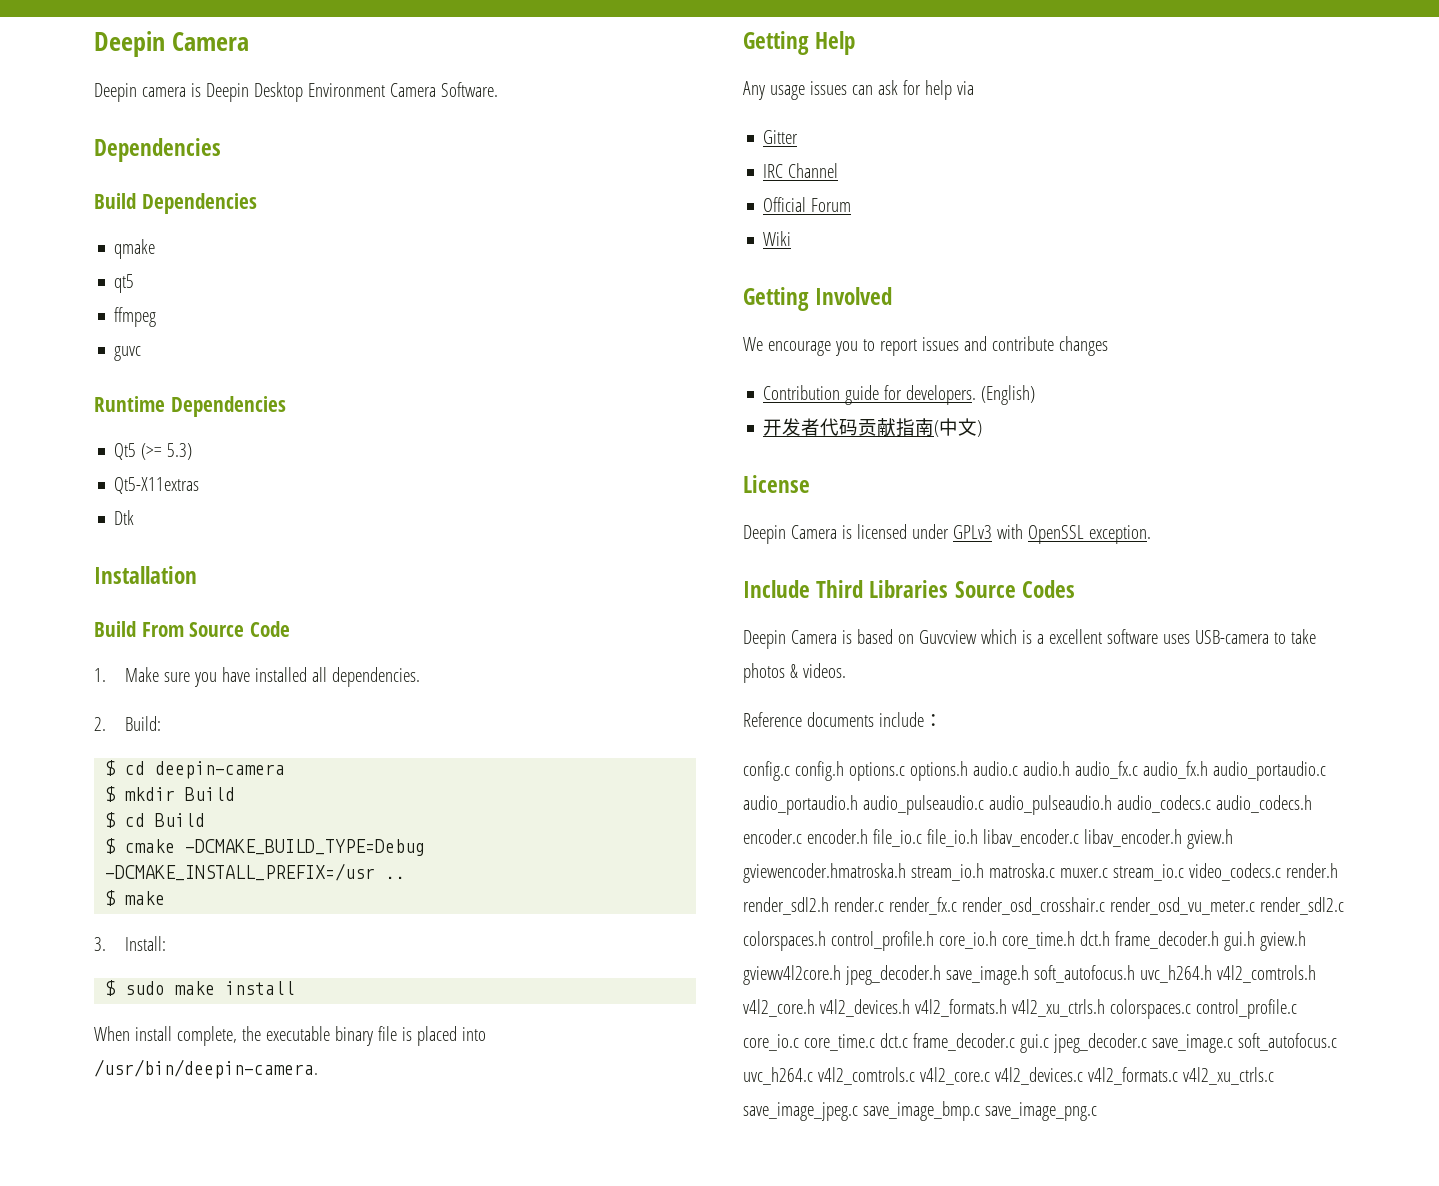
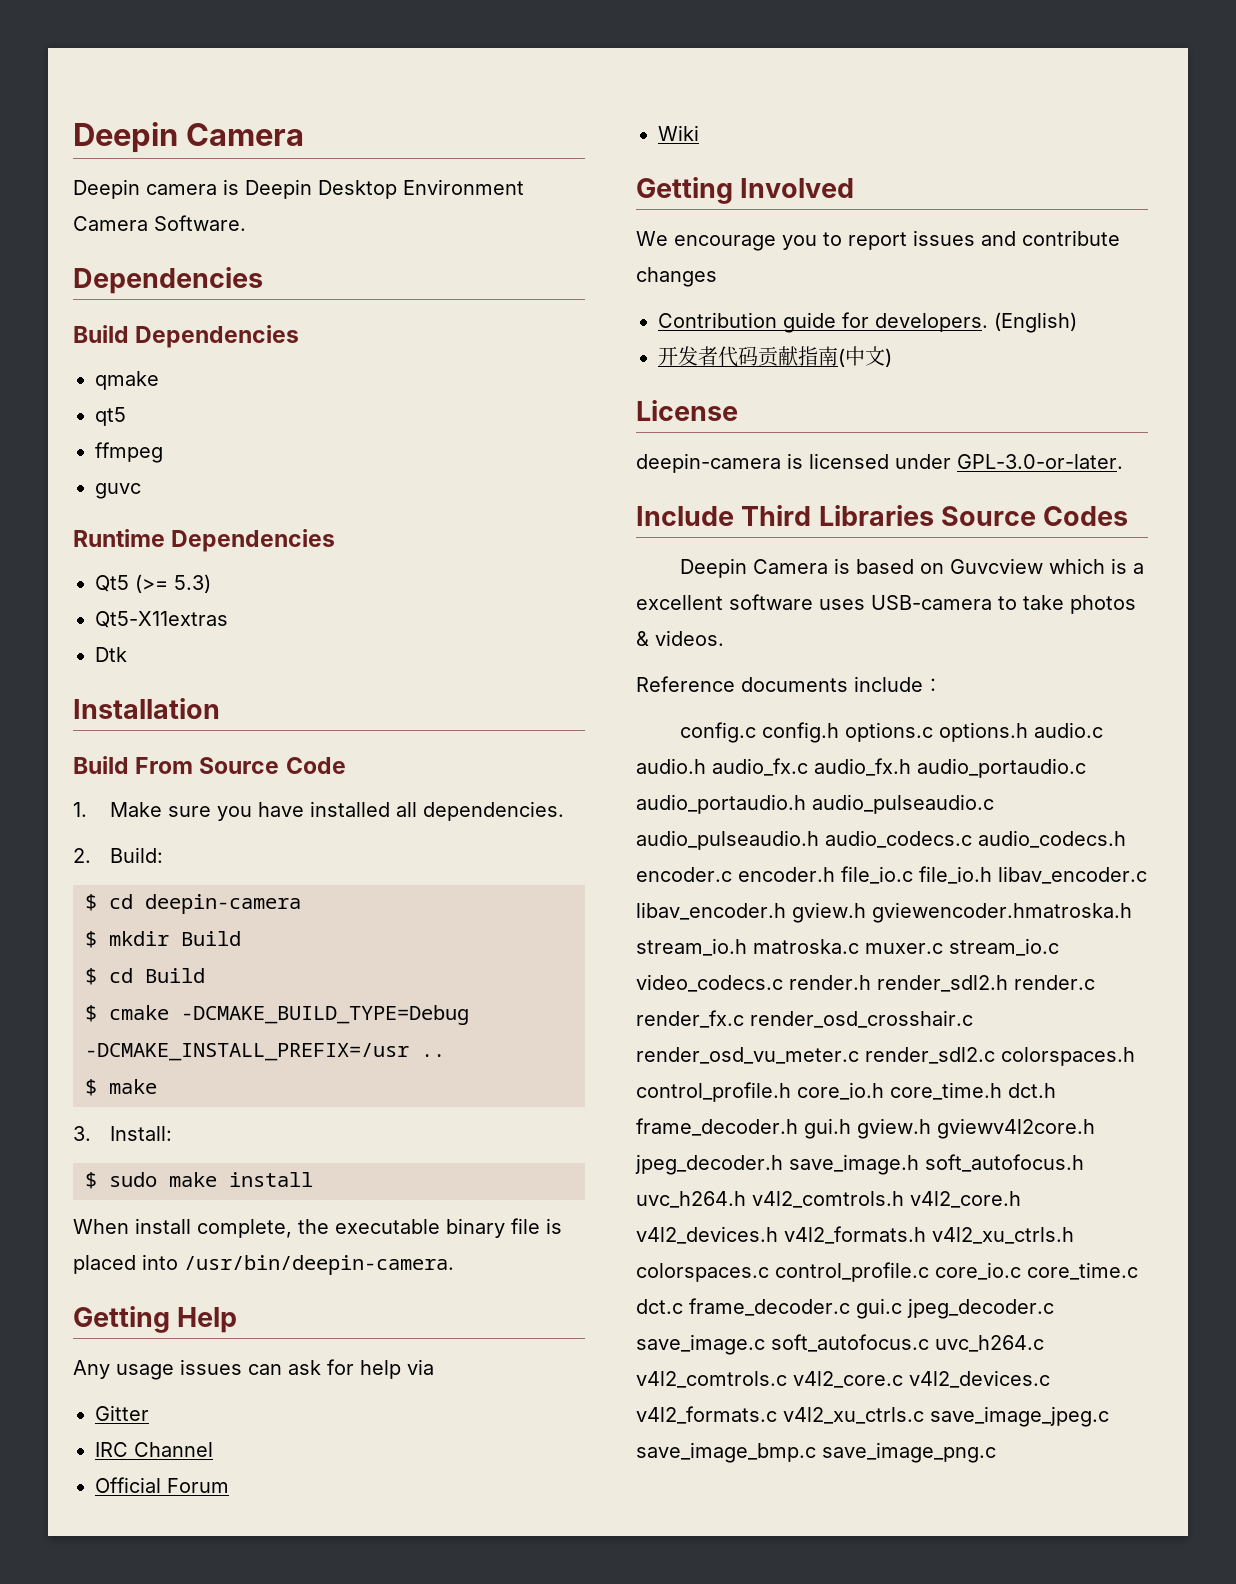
- Deepin Camera is licensed under GPLv3 with OpenSSL exception.
+ deepin-camera is licensed under GPL-3.0-or-later.

